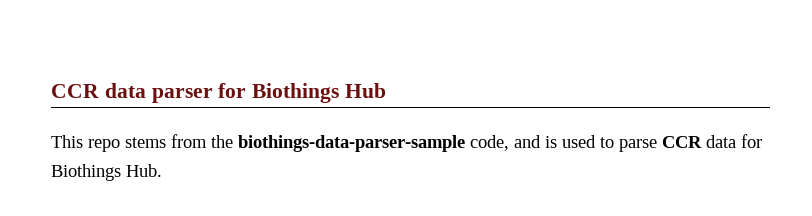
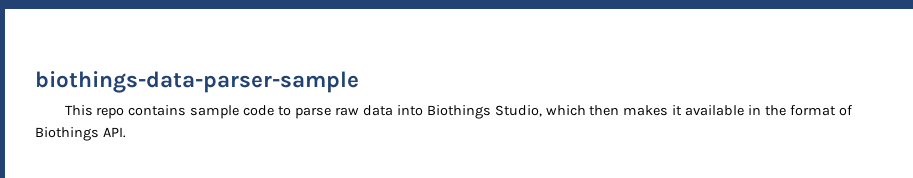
- CCR data parser for Biothings Hub
- This repo stems from the biothings-data-parser-sample code, and is used to parse CCR data for Biothings Hub.
+ biothings-data-parser-sample
+ This repo contains sample code to parse raw data into Biothings Studio, which then makes it available in the format of Biothings API.

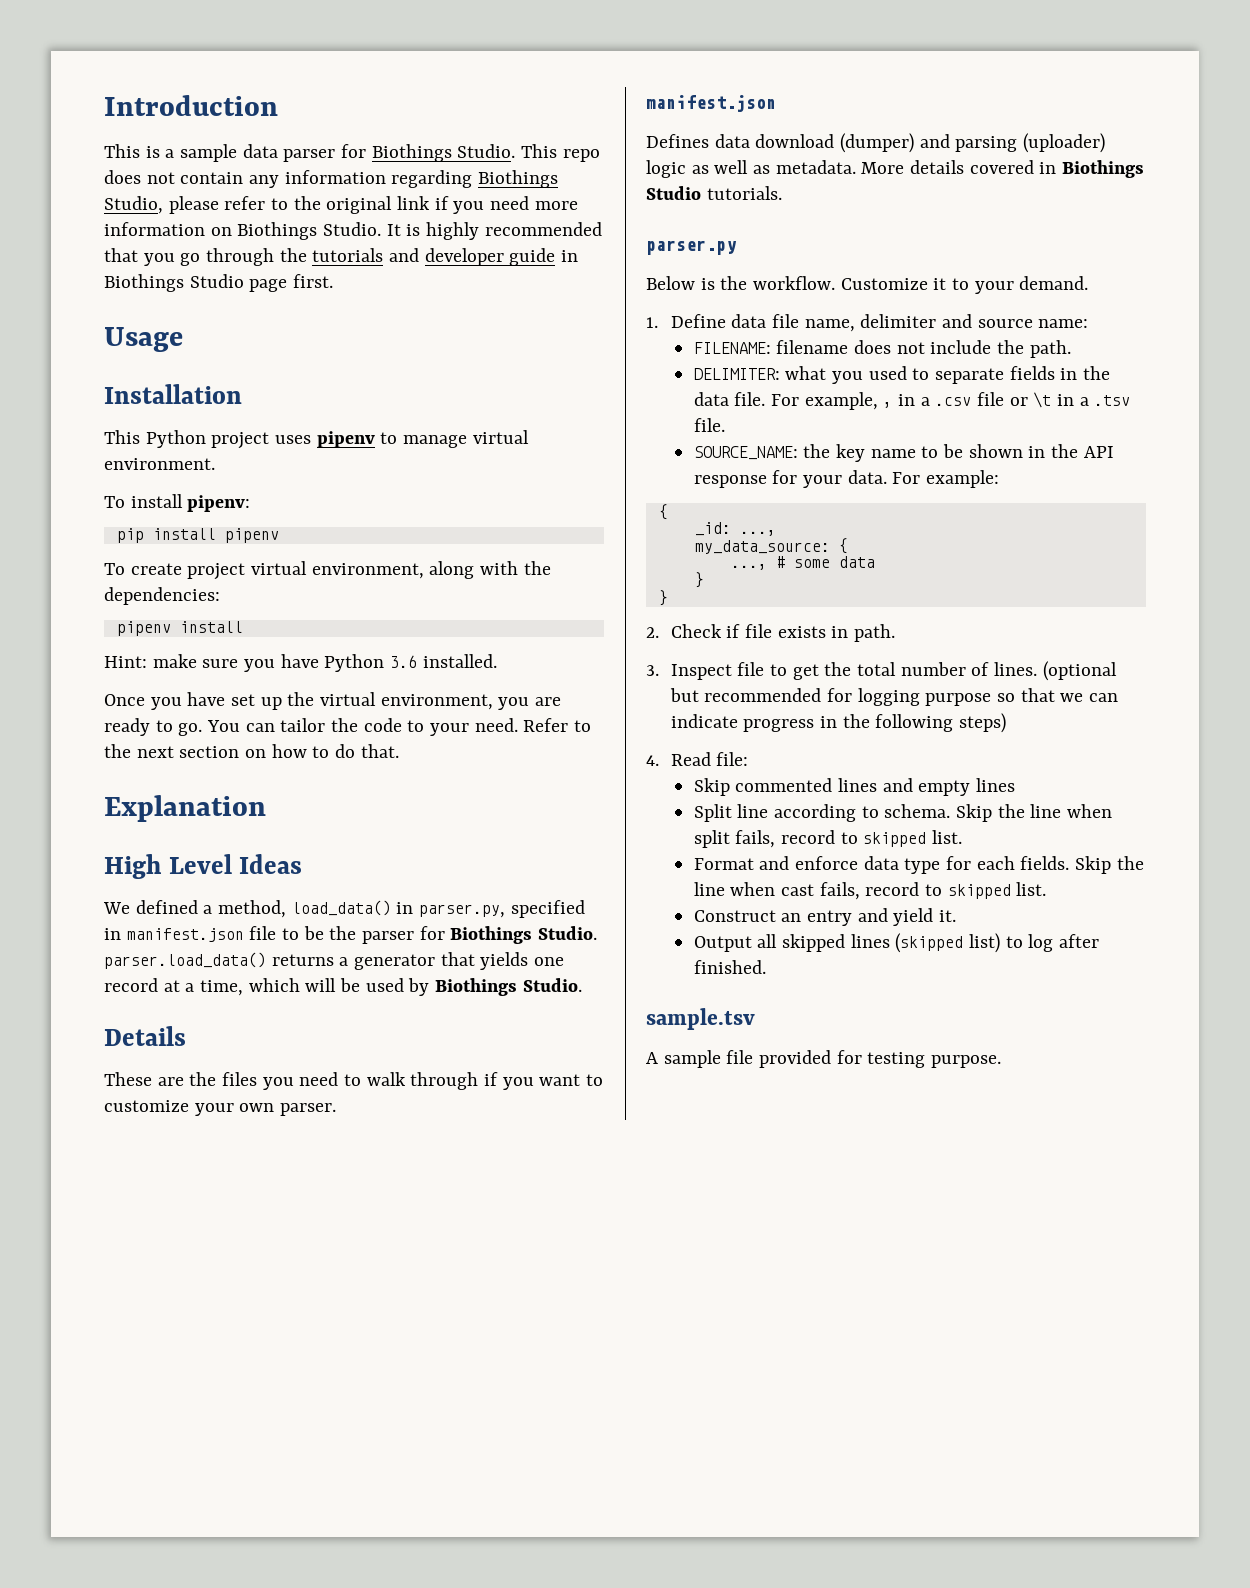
- biothings-data-parser-sample
- This repo contains sample code to parse raw data into Biothings Studio, which then makes it available in the format of Biothings API.
+ Introduction
+ This is a sample data parser for Biothings Studio. This repo does not contain any information regarding Biothings Studio, please refer to the original link if you need more information on Biothings Studio. It is highly recommended that you go through the tutorials and developer guide in Biothings Studio page first.
+ Usage
+ Installation
+ This Python project uses pipenv to manage virtual environment.
+ To install pipenv:
+ pip install pipenv
+ To create project virtual environment, along with the dependencies:
+ pipenv install
+ Hint: make sure you have Python 3.6 installed.
+ Once you have set up the virtual environment, you are ready to go. You can tailor the code to your need. Refer to the next section on how to do that.
+ Explanation
+ High Level Ideas
+ We defined a method, load_data() in parser.py, specified in manifest.json file to be the parser for Biothings Studio. parser.load_data() returns a generator that yields one record at a time, which will be used by Biothings Studio.
+ Details
+ These are the files you need to walk through if you want to customize your own parser.
+ manifest.json
+ Defines data download (dumper) and parsing (uploader) logic as well as metadata. More details covered in Biothings Studio tutorials.
+ parser.py
+ Below is the workflow. Customize it to your demand.
+ 1. Define data file name, delimiter and source name:
+ FILENAME: filename does not include the path.
+ DELIMITER: what you used to separate fields in the data file. For example, , in a .csv file or \t in a .tsv file.
+ SOURCE_NAME: the key name to be shown in the API response for your data. For example:
+ {
+ _id: ...,
+ my_data_source: {
+ ..., # some data
+ }
+ }
+ 2. Check if file exists in path.
+ 3. Inspect file to get the total number of lines. (optional but recommended for logging purpose so that we can indicate progress in the following steps)
+ 4. Read file:
+ Skip commented lines and empty lines
+ Split line according to schema. Skip the line when split fails, record to skipped list.
+ Format and enforce data type for each fields. Skip the line when cast fails, record to skipped list.
+ Construct an entry and yield it.
+ Output all skipped lines (skipped list) to log after finished.
+ sample.tsv
+ A sample file provided for testing purpose.

